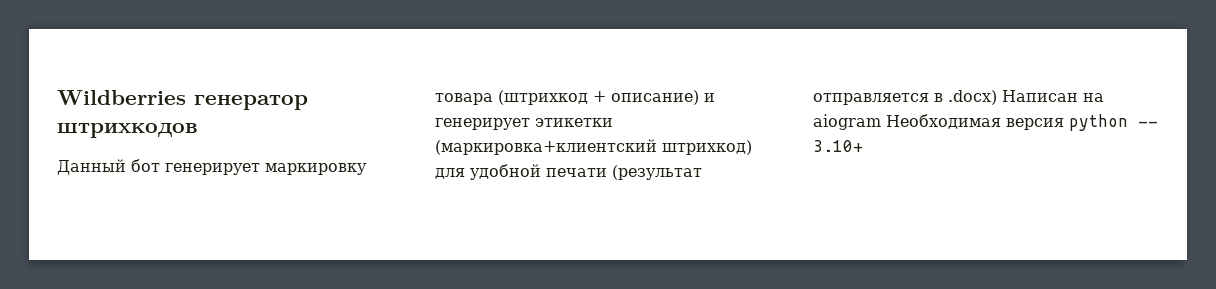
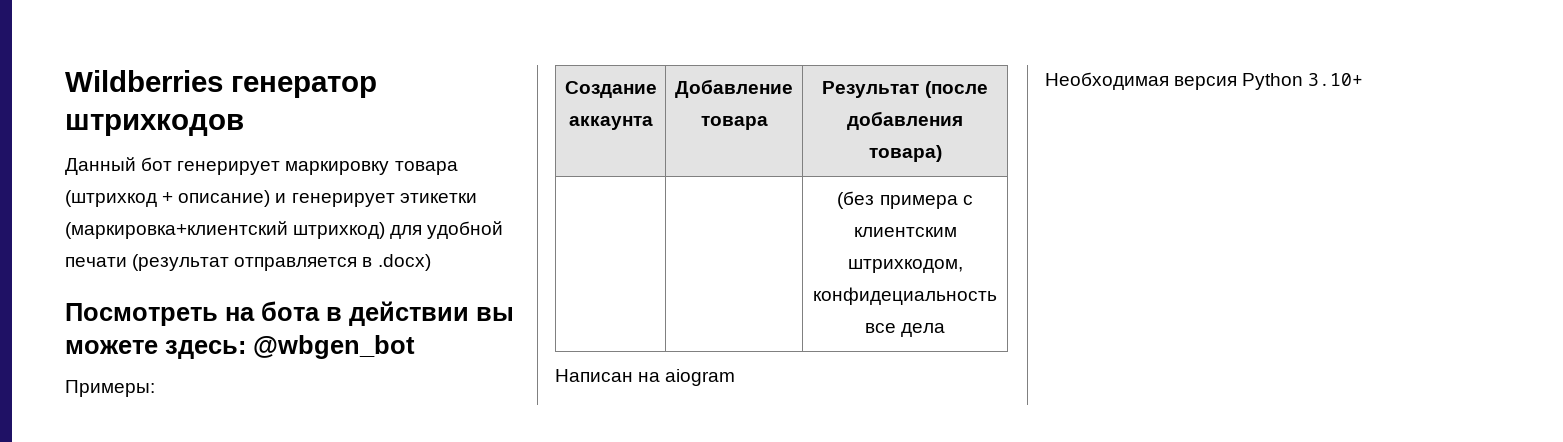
- Данный бот генерирует маркировку товара (штрихкод + описание) и генерирует этикетки (маркировка+клиентский штрихкод) для удобной печати (результат отправляется в .docx) Написан на aiogram Необходимая версия python -- 3.10+
+ Данный бот генерирует маркировку товара (штрихкод + описание) и генерирует этикетки (маркировка+клиентский штрихкод) для удобной печати (результат отправляется в .docx)
+ Посмотреть на бота в действии вы можете здесь: @wbgen_bot
+ Примеры:
+ Создание аккаунта | Добавление товара | Результат (после добавления товара)
+ | | (без примера с клиентским штрихкодом, конфидециальность все дела
+ Написан на aiogram
+ Необходимая версия Python 3.10+

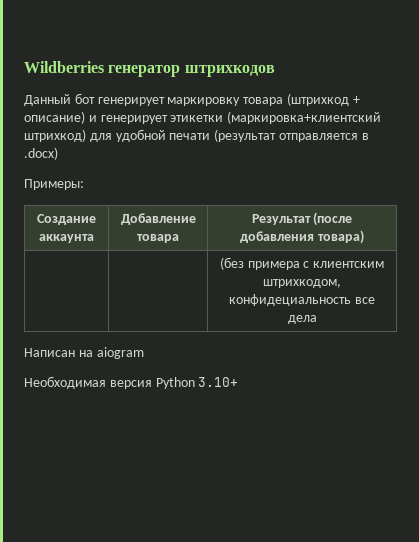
- Посмотреть на бота в действии вы можете здесь: @wbgen_bot

